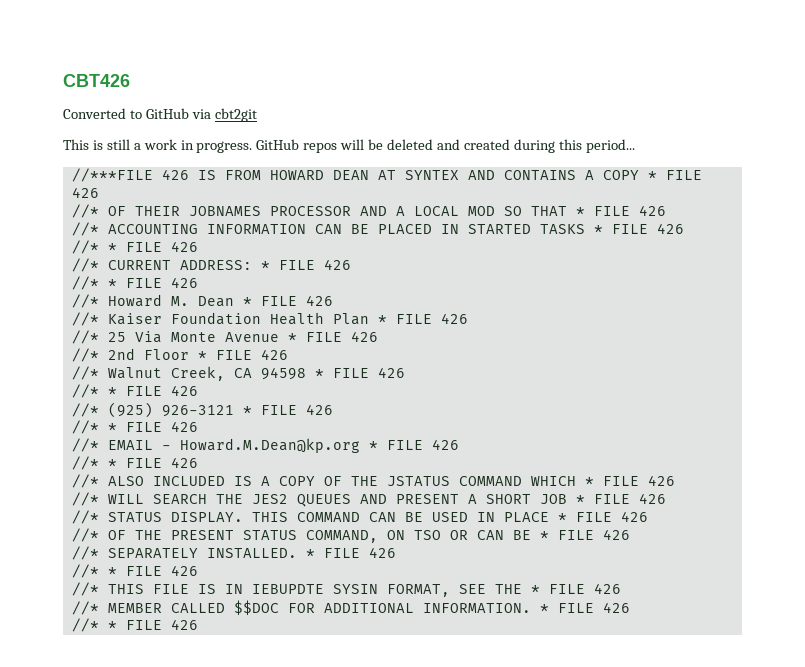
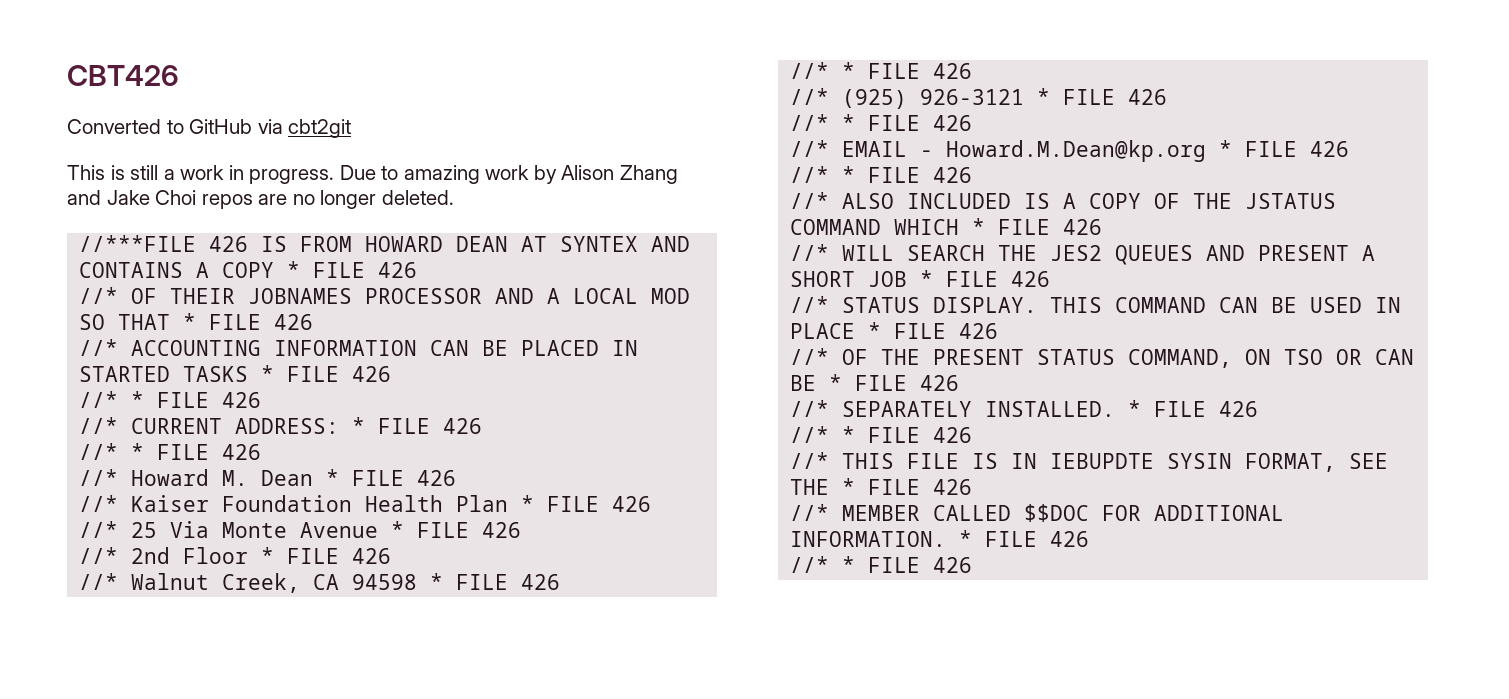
- GitHub repos will be deleted and created during this period...
+ Due to amazing work by Alison Zhang and Jake Choi repos are no longer deleted.

